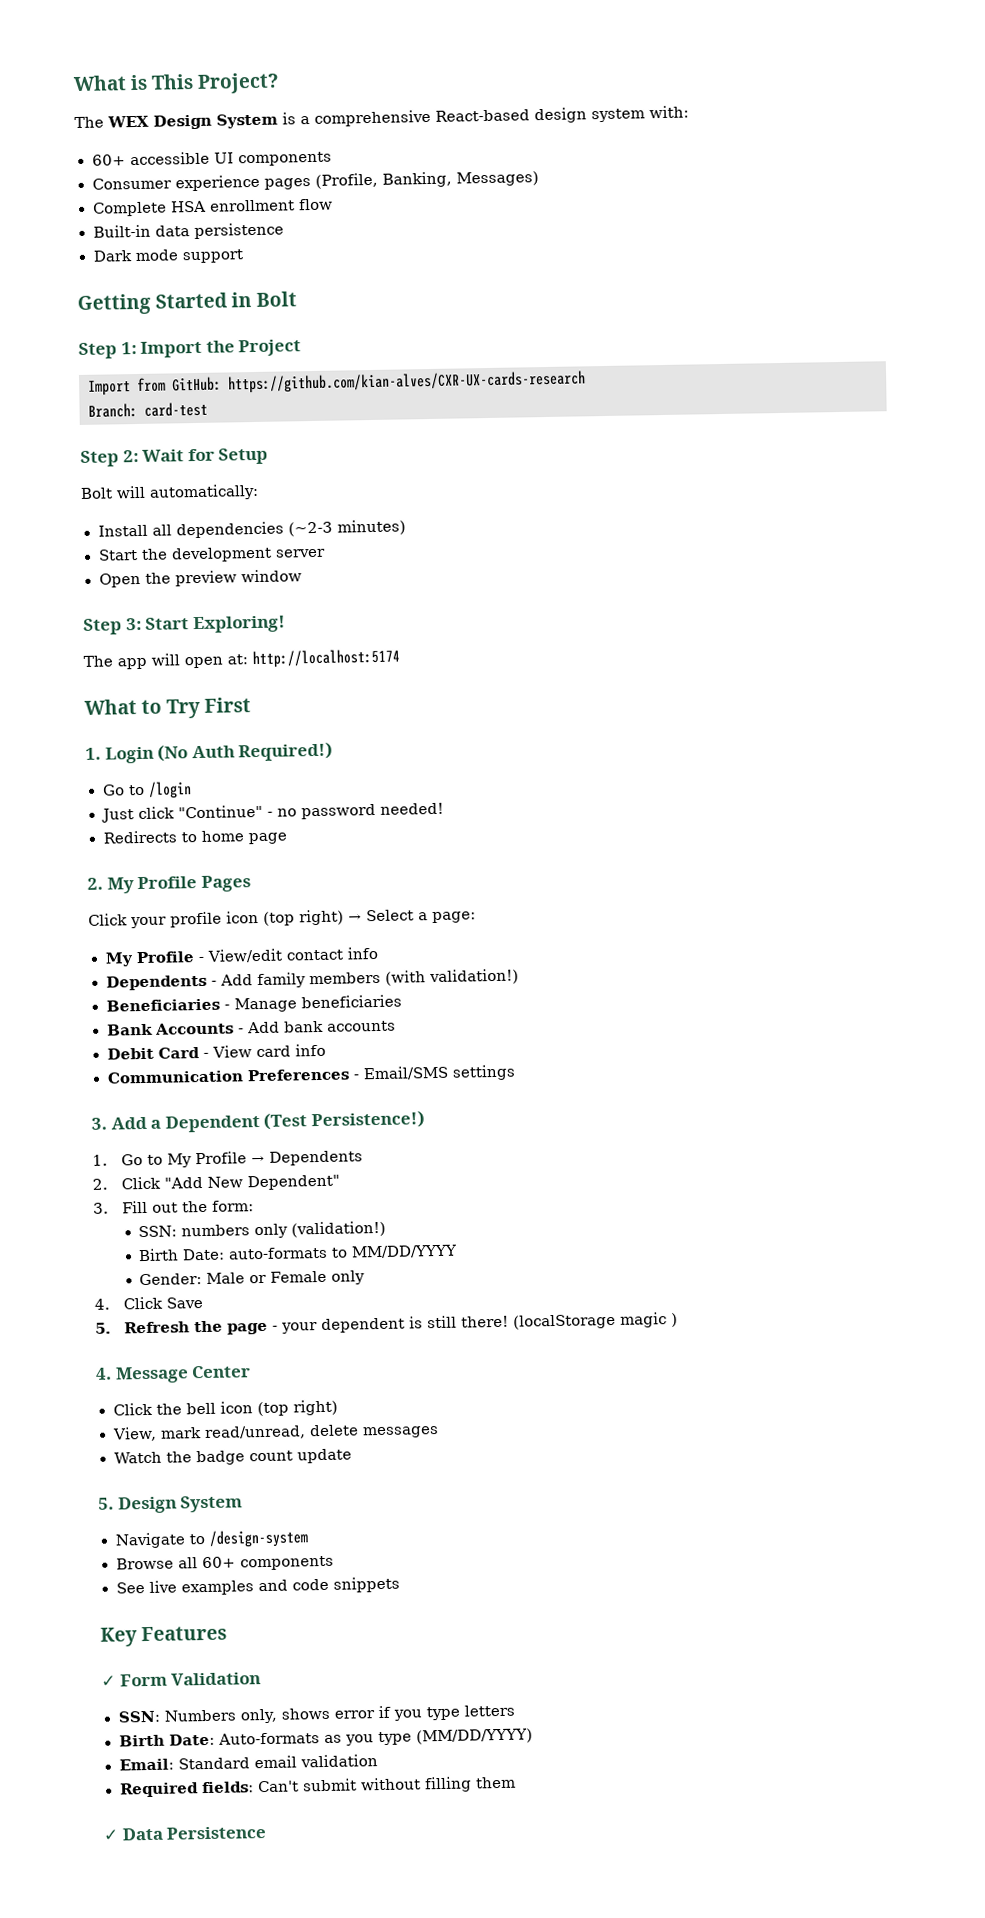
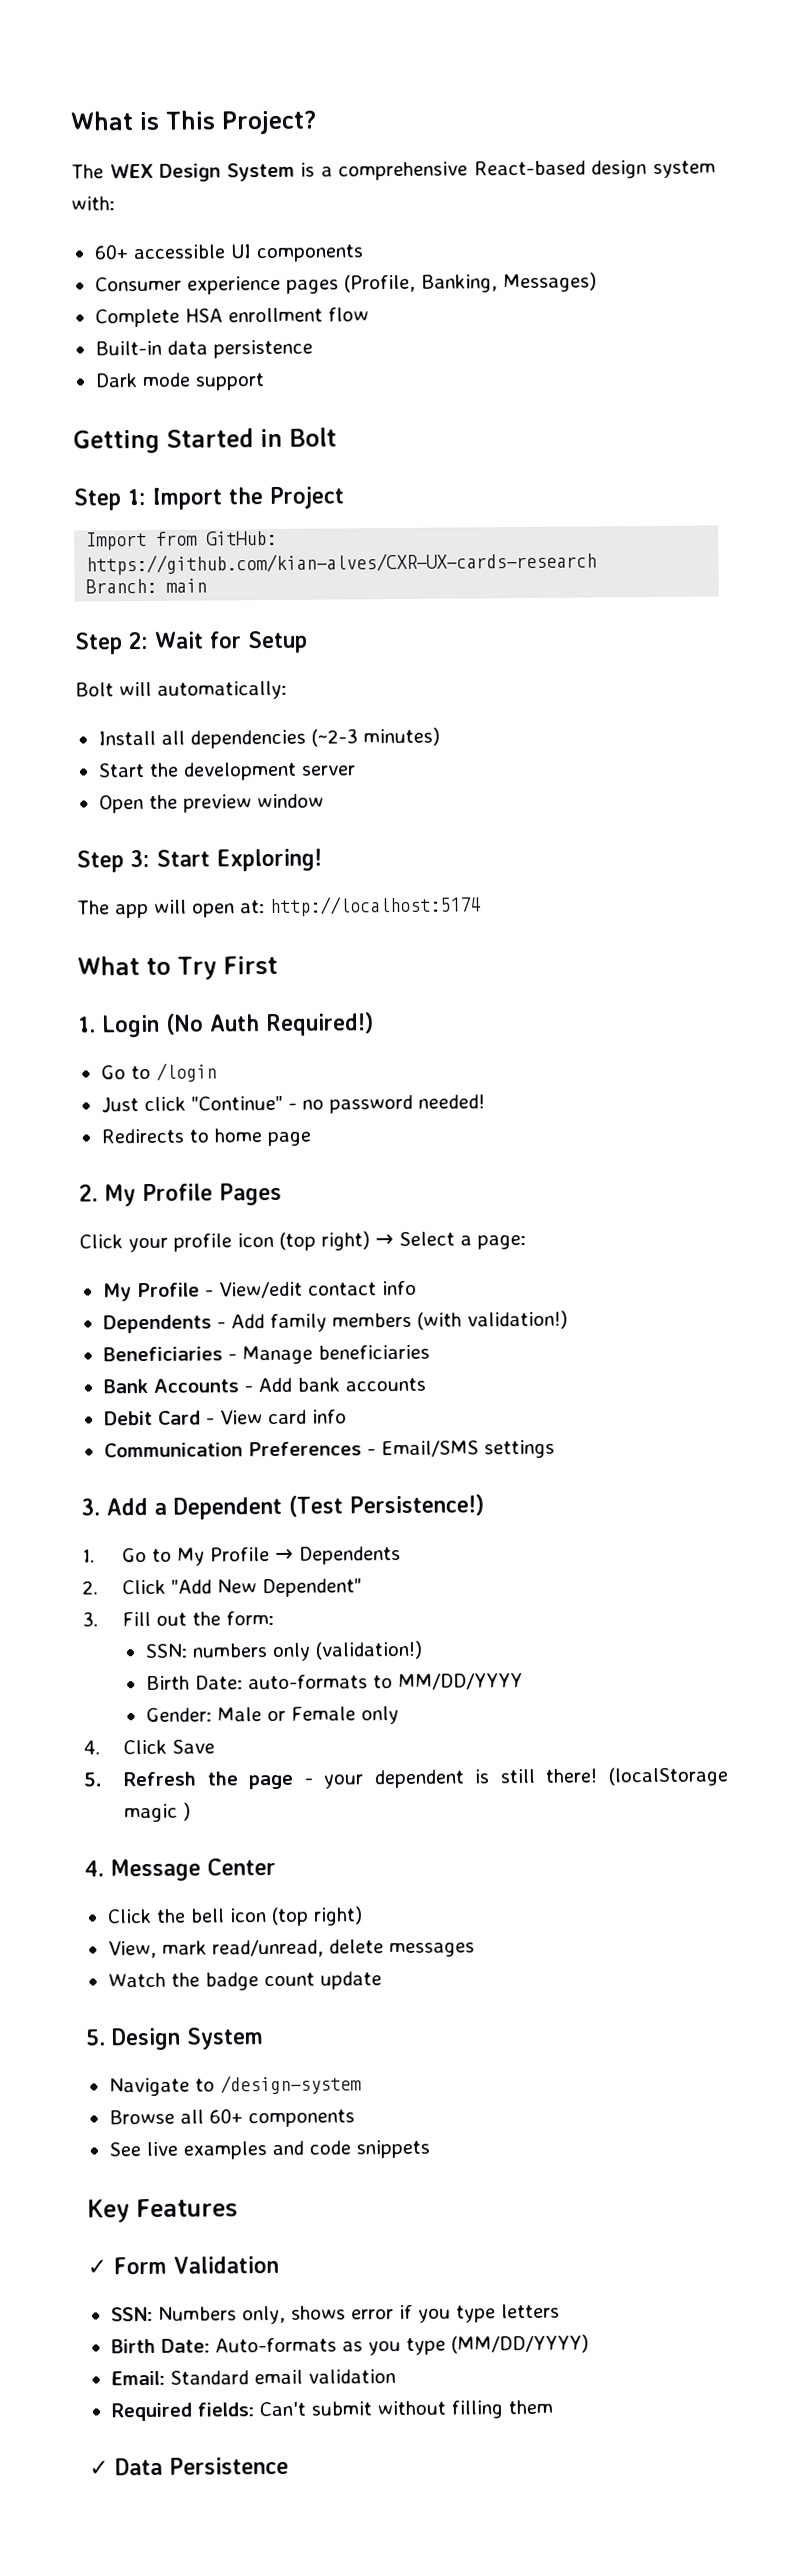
- Branch: card-test
+ Branch: main

